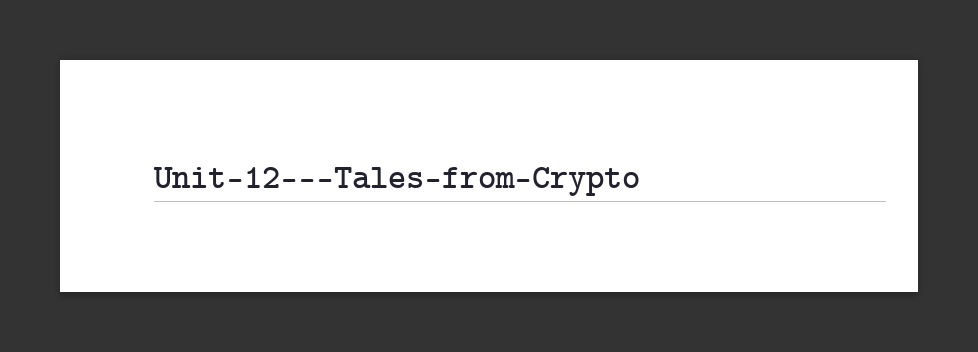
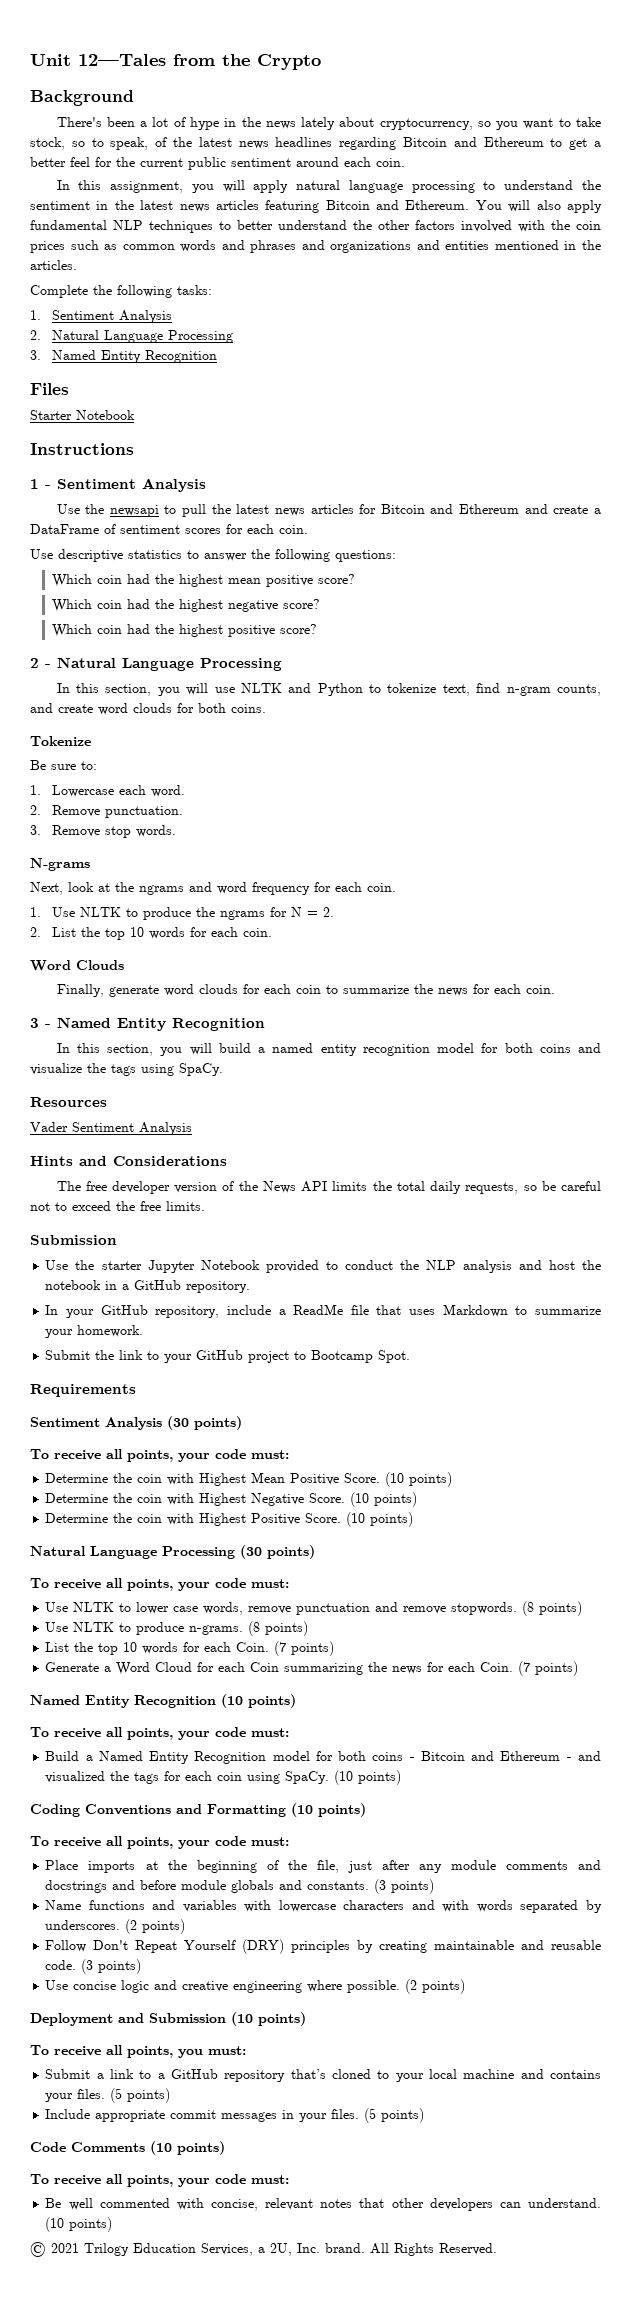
- Unit-12---Tales-from-Crypto
+ Unit 12—Tales from the Crypto
+ Background
+ There's been a lot of hype in the news lately about cryptocurrency, so you want to take stock, so to speak, of the latest news headlines regarding Bitcoin and Ethereum to get a better feel for the current public sentiment around each coin.
+ In this assignment, you will apply natural language processing to understand the sentiment in the latest news articles featuring Bitcoin and Ethereum. You will also apply fundamental NLP techniques to better understand the other factors involved with the coin prices such as common words and phrases and organizations and entities mentioned in the articles.
+ Complete the following tasks:
+ 1. Sentiment Analysis
+ 2. Natural Language Processing
+ 3. Named Entity Recognition
+ Files
+ Starter Notebook
+ Instructions
+ 1 - Sentiment Analysis
+ Use the newsapi to pull the latest news articles for Bitcoin and Ethereum and create a DataFrame of sentiment scores for each coin.
+ Use descriptive statistics to answer the following questions:
+ Which coin had the highest mean positive score?
+ Which coin had the highest negative score?
+ Which coin had the highest positive score?
+ 2 - Natural Language Processing
+ In this section, you will use NLTK and Python to tokenize text, find n-gram counts, and create word clouds for both coins.
+ Tokenize
+ Be sure to:
+ 1. Lowercase each word.
+ 2. Remove punctuation.
+ 3. Remove stop words.
+ N-grams
+ Next, look at the ngrams and word frequency for each coin.
+ 1. Use NLTK to produce the ngrams for N = 2.
+ 2. List the top 10 words for each coin.
+ Word Clouds
+ Finally, generate word clouds for each coin to summarize the news for each coin.
+ 3 - Named Entity Recognition
+ In this section, you will build a named entity recognition model for both coins and visualize the tags using SpaCy.
+ Resources
+ Vader Sentiment Analysis
+ Hints and Considerations
+ The free developer version of the News API limits the total daily requests, so be careful not to exceed the free limits.
+ Submission
+ Use the starter Jupyter Notebook provided to conduct the NLP analysis and host the notebook in a GitHub repository.
+ In your GitHub repository, include a ReadMe file that uses Markdown to summarize your homework.
+ Submit the link to your GitHub project to Bootcamp Spot.
+ Requirements
+ Sentiment Analysis (30 points)
+ To receive all points, your code must:
+ Determine the coin with Highest Mean Positive Score. (10 points)
+ Determine the coin with Highest Negative Score. (10 points)
+ Determine the coin with Highest Positive Score. (10 points)
+ Natural Language Processing (30 points)
+ To receive all points, your code must:
+ Use NLTK to lower case words, remove punctuation and remove stopwords. (8 points)
+ Use NLTK to produce n-grams. (8 points)
+ List the top 10 words for each Coin. (7 points)
+ Generate a Word Cloud for each Coin summarizing the news for each Coin. (7 points)
+ Named Entity Recognition (10 points)
+ To receive all points, your code must:
+ Build a Named Entity Recognition model for both coins - Bitcoin and Ethereum - and visualized the tags for each coin using SpaCy. (10 points)
+ Coding Conventions and Formatting (10 points)
+ To receive all points, your code must:
+ Place imports at the beginning of the file, just after any module comments and docstrings and before module globals and constants. (3 points)
+ Name functions and variables with lowercase characters and with words separated by underscores. (2 points)
+ Follow Don't Repeat Yourself (DRY) principles by creating maintainable and reusable code. (3 points)
+ Use concise logic and creative engineering where possible. (2 points)
+ Deployment and Submission (10 points)
+ To receive all points, you must:
+ Submit a link to a GitHub repository that’s cloned to your local machine and contains your files. (5 points)
+ Include appropriate commit messages in your files. (5 points)
+ Code Comments (10 points)
+ To receive all points, your code must:
+ Be well commented with concise, relevant notes that other developers can understand. (10 points)
+ © 2021 Trilogy Education Services, a 2U, Inc. brand. All Rights Reserved.

